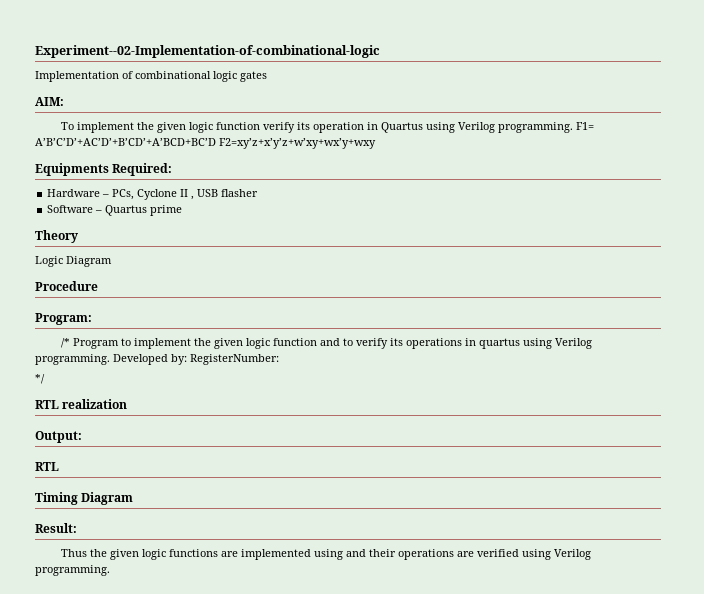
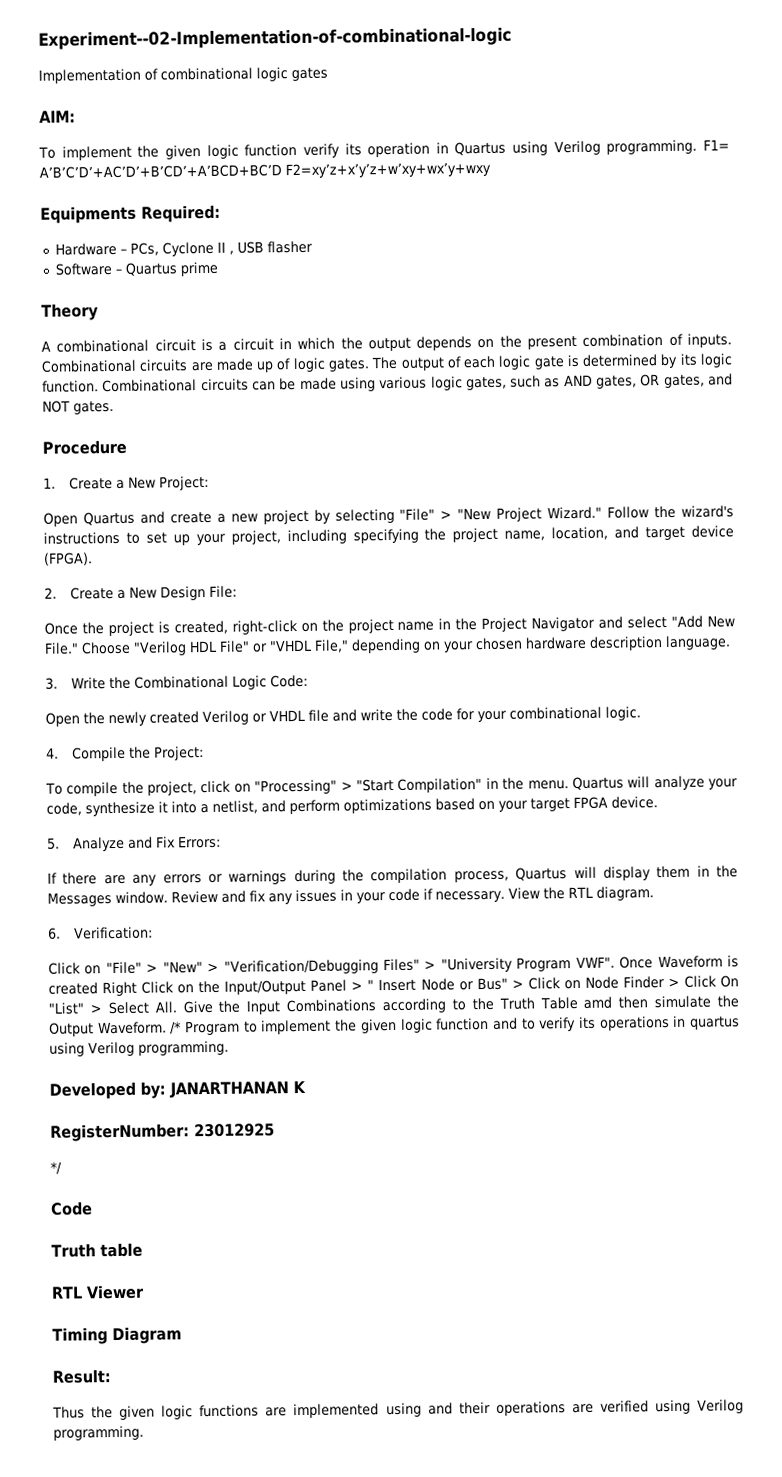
- Logic Diagram
+ A combinational circuit is a circuit in which the output depends on the present combination of inputs. Combinational circuits are made up of logic gates. The output of each logic gate is determined by its logic function. Combinational circuits can be made using various logic gates, such as AND gates, OR gates, and NOT gates.
  Procedure
- Program:
- /* Program to implement the given logic function and to verify its operations in quartus using Verilog programming. Developed by: RegisterNumber:
+ 1. Create a New Project:
+ Open Quartus and create a new project by selecting "File" > "New Project Wizard." Follow the wizard's instructions to set up your project, including specifying the project name, location, and target device (FPGA).
+ 2. Create a New Design File:
+ Once the project is created, right-click on the project name in the Project Navigator and select "Add New File." Choose "Verilog HDL File" or "VHDL File," depending on your chosen hardware description language.
+ 3. Write the Combinational Logic Code:
+ Open the newly created Verilog or VHDL file and write the code for your combinational logic.
+ 4. Compile the Project:
+ To compile the project, click on "Processing" > "Start Compilation" in the menu. Quartus will analyze your code, synthesize it into a netlist, and perform optimizations based on your target FPGA device.
+ 5. Analyze and Fix Errors:
+ If there are any errors or warnings during the compilation process, Quartus will display them in the Messages window. Review and fix any issues in your code if necessary. View the RTL diagram.
+ 6. Verification:
+ Click on "File" > "New" > "Verification/Debugging Files" > "University Program VWF". Once Waveform is created Right Click on the Input/Output Panel > " Insert Node or Bus" > Click on Node Finder > Click On "List" > Select All. Give the Input Combinations according to the Truth Table amd then simulate the Output Waveform. /* Program to implement the given logic function and to verify its operations in quartus using Verilog programming.
+ Developed by: JANARTHANAN K
+ RegisterNumber: 23012925
- RTL realization
- Output:
- RTL
+ Code
+ Truth table
+ RTL Viewer

